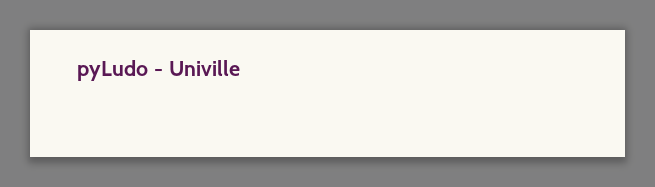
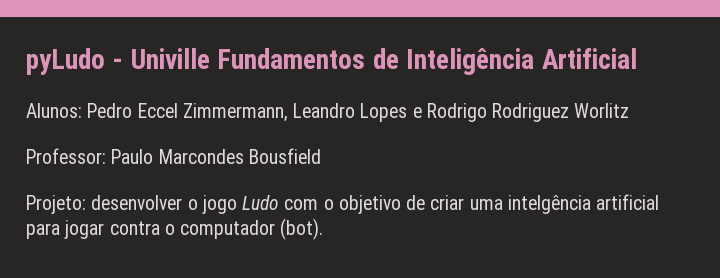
- pyLudo - Univille
+ pyLudo - Univille Fundamentos de Inteligência Artificial
+ Alunos: Pedro Eccel Zimmermann, Leandro Lopes e Rodrigo Rodriguez Worlitz
+ Professor: Paulo Marcondes Bousfield
+ Projeto: desenvolver o jogo Ludo com o objetivo de criar uma intelgência artificial para jogar contra o computador (bot).

